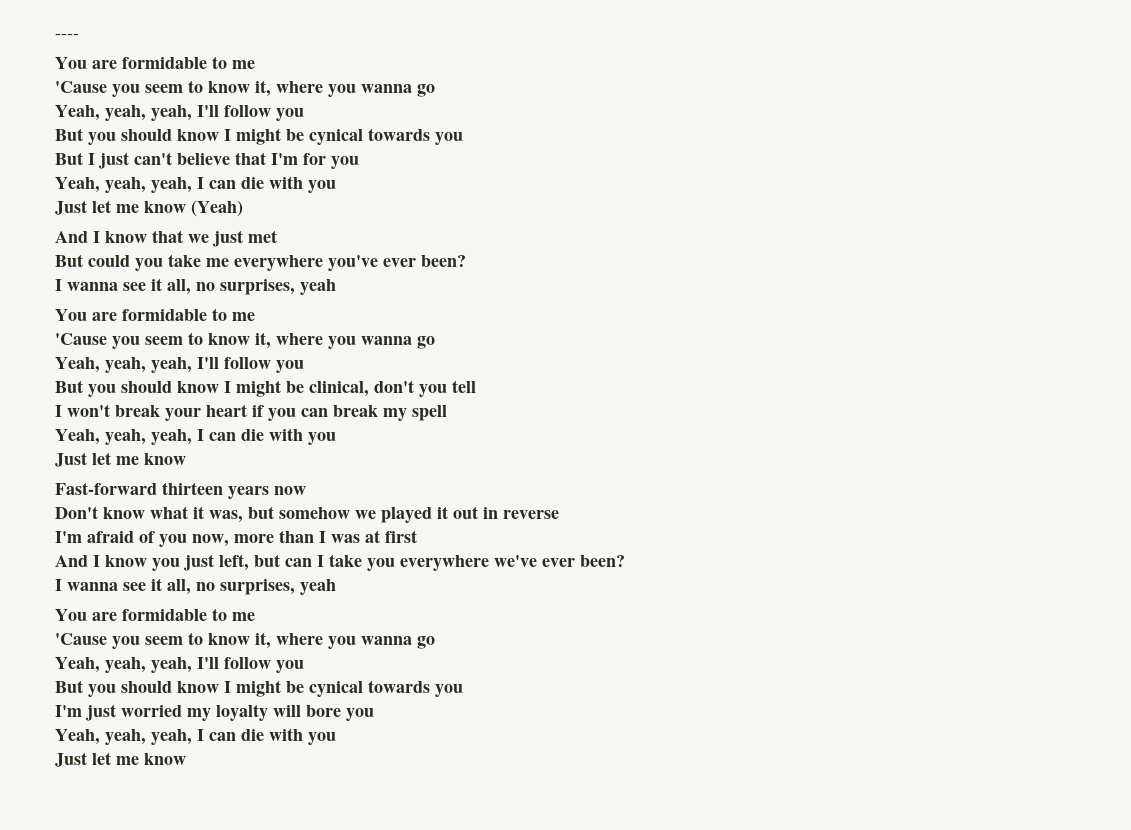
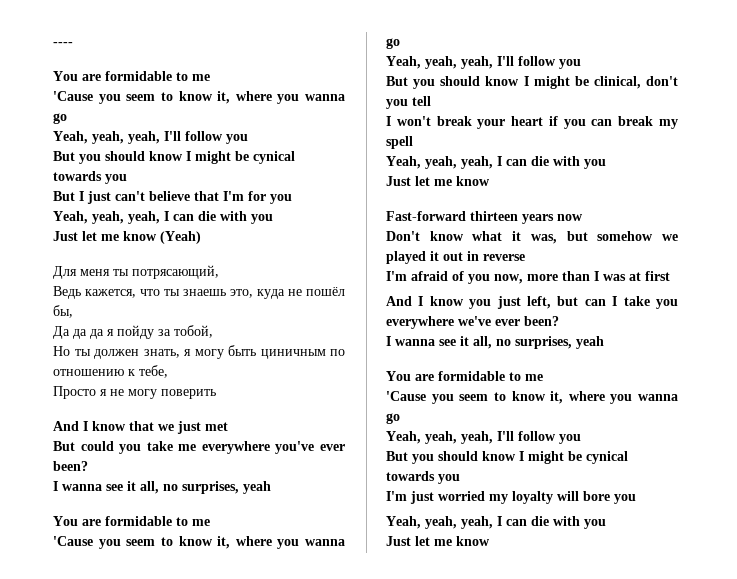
+ Для меня ты потрясающий,
+ Ведь кажется, что ты знаешь это, куда не пошёл бы,
+ Да да да я пойду за тобой,
+ Но ты должен знать, я могу быть циничным по отношению к тебе,
+ Просто я не могу поверить

